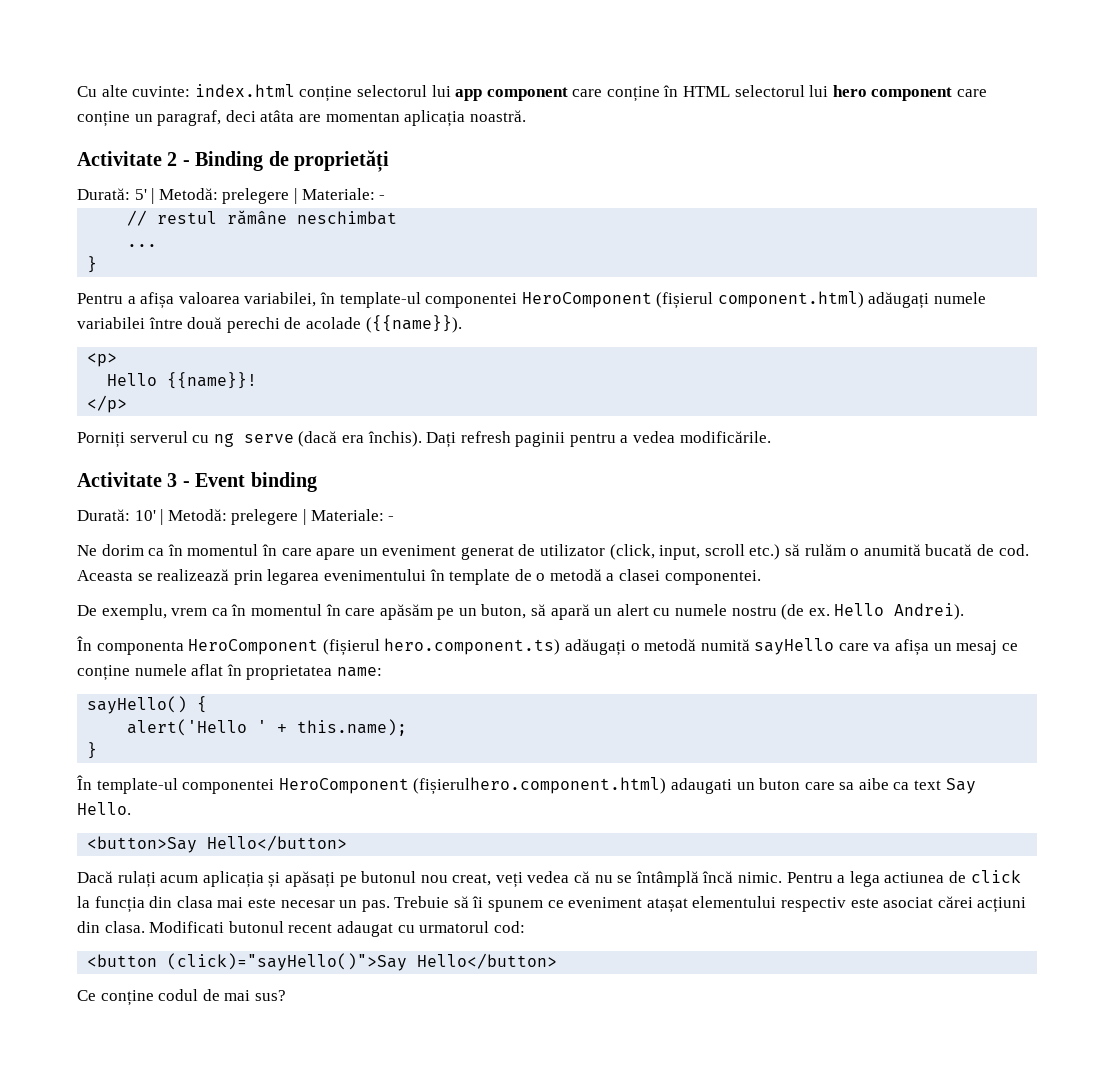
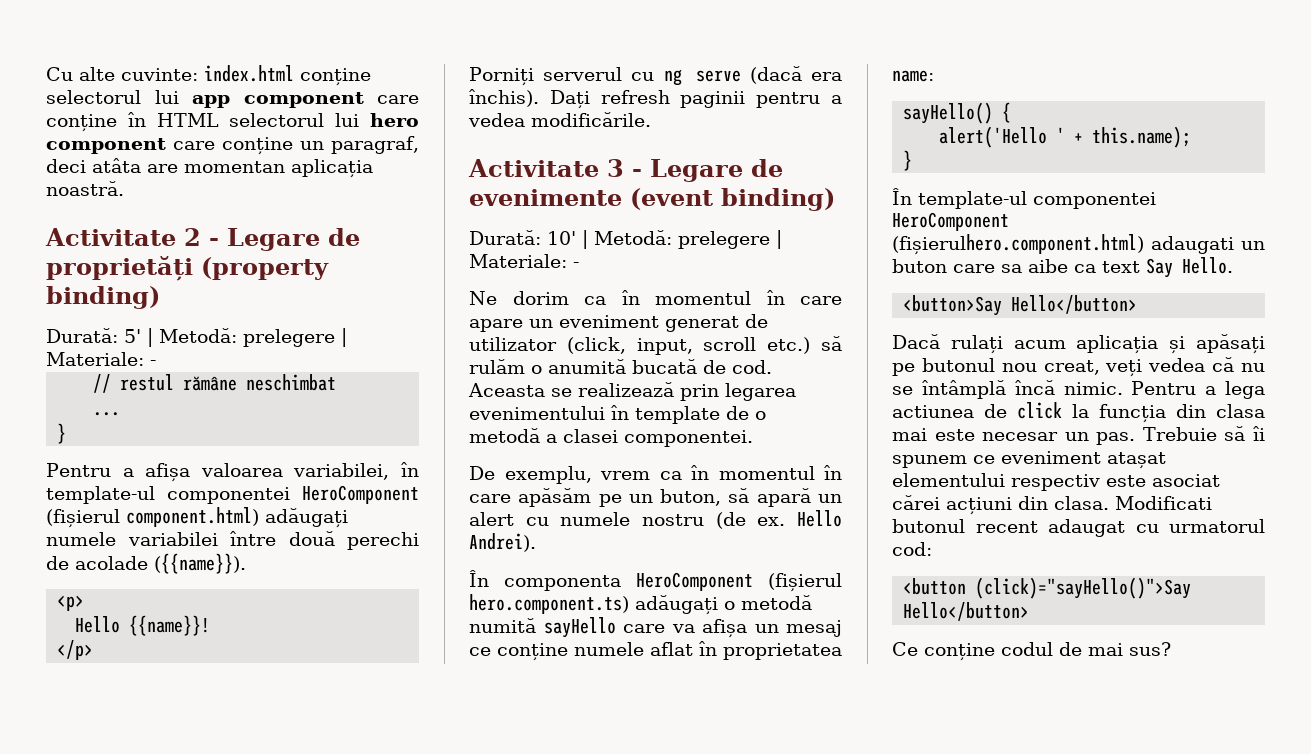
- Activitate 2 - Binding de proprietăți
+ Activitate 2 - Legare de proprietăți (property binding)
- Activitate 3 - Event binding
+ Activitate 3 - Legare de evenimente (event binding)

